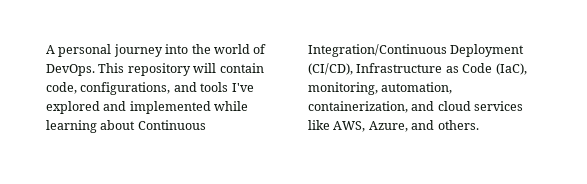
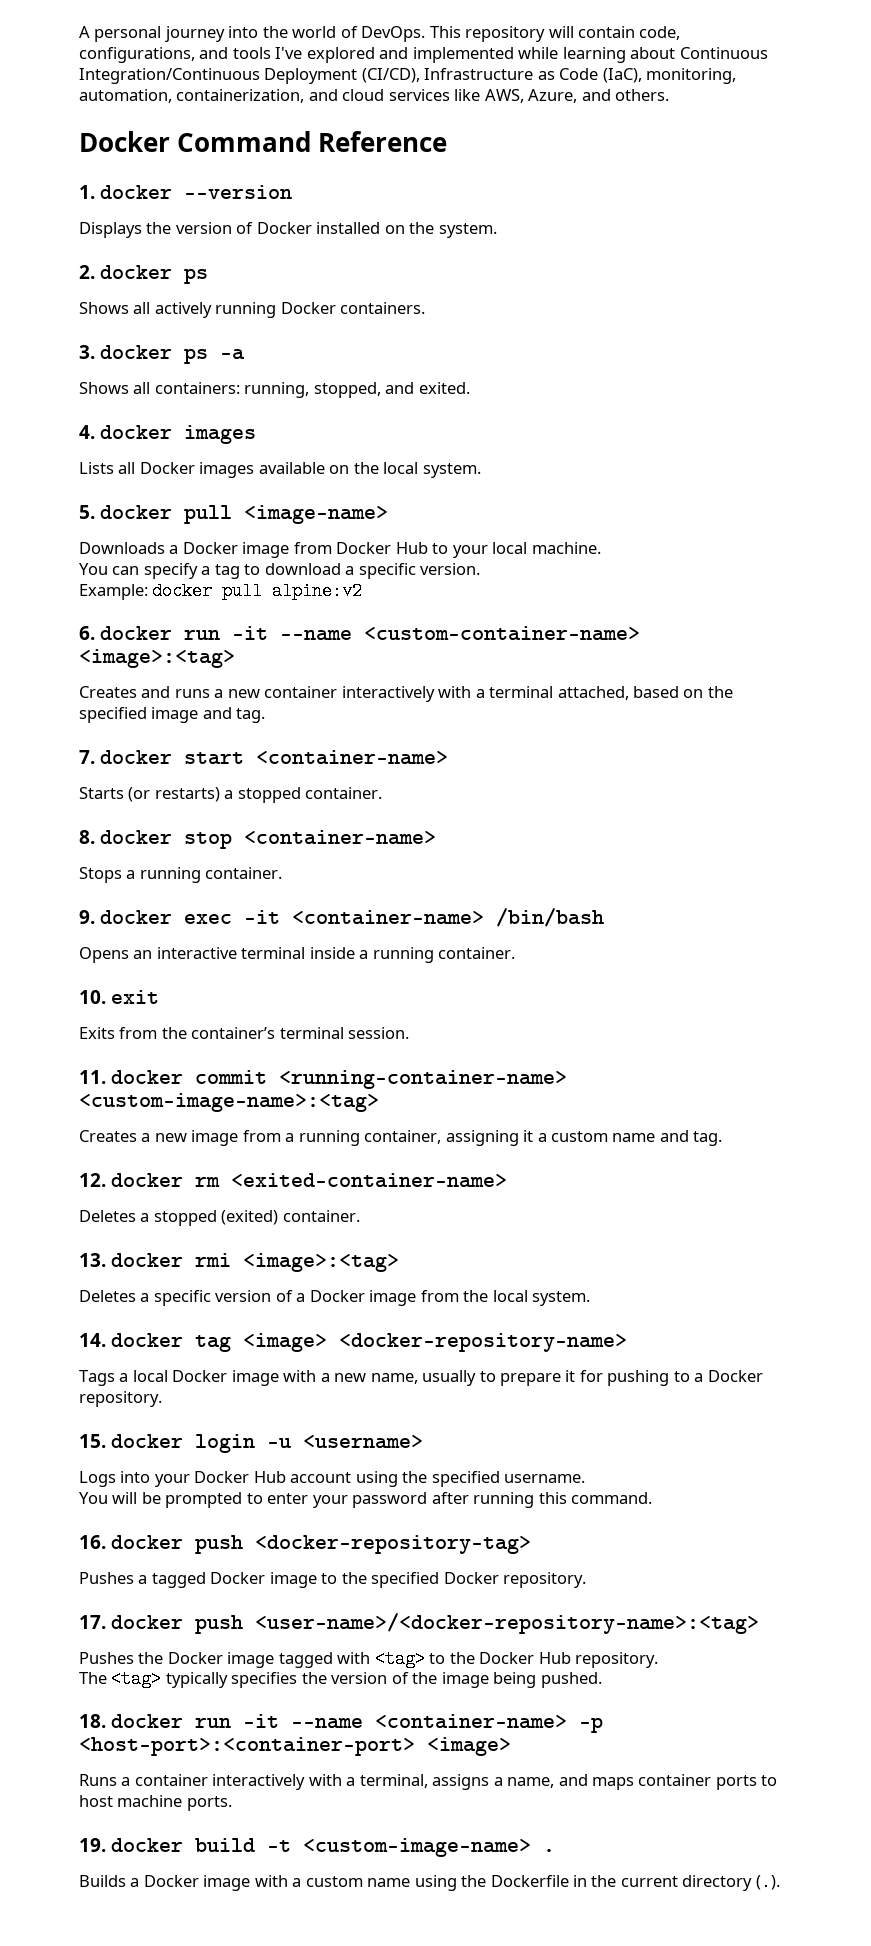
+ Docker Command Reference
+ 1. docker --version
+ Displays the version of Docker installed on the system.
+ 2. docker ps
+ Shows all actively running Docker containers.
+ 3. docker ps -a
+ Shows all containers: running, stopped, and exited.
+ 4. docker images
+ Lists all Docker images available on the local system.
+ 5. docker pull <image-name>
+ Downloads a Docker image from Docker Hub to your local machine.
+ You can specify a tag to download a specific version.
+ Example: docker pull alpine:v2
+ 6. docker run -it --name <custom-container-name> <image>:<tag>
+ Creates and runs a new container interactively with a terminal attached, based on the specified image and tag.
+ 7. docker start <container-name>
+ Starts (or restarts) a stopped container.
+ 8. docker stop <container-name>
+ Stops a running container.
+ 9. docker exec -it <container-name> /bin/bash
+ Opens an interactive terminal inside a running container.
+ 10. exit
+ Exits from the container’s terminal session.
+ 11. docker commit <running-container-name> <custom-image-name>:<tag>
+ Creates a new image from a running container, assigning it a custom name and tag.
+ 12. docker rm <exited-container-name>
+ Deletes a stopped (exited) container.
+ 13. docker rmi <image>:<tag>
+ Deletes a specific version of a Docker image from the local system.
+ 14. docker tag <image> <docker-repository-name>
+ Tags a local Docker image with a new name, usually to prepare it for pushing to a Docker repository.
+ 15. docker login -u <username>
+ Logs into your Docker Hub account using the specified username.
+ You will be prompted to enter your password after running this command.
+ 16. docker push <docker-repository-tag>
+ Pushes a tagged Docker image to the specified Docker repository.
+ 17. docker push <user-name>/<docker-repository-name>:<tag>
+ Pushes the Docker image tagged with <tag> to the Docker Hub repository.
+ The <tag> typically specifies the version of the image being pushed.
+ 18. docker run -it --name <container-name> -p <host-port>:<container-port> <image>
+ Runs a container interactively with a terminal, assigns a name, and maps container ports to host machine ports.
+ 19. docker build -t <custom-image-name> .
+ Builds a Docker image with a custom name using the Dockerfile in the current directory (.).

